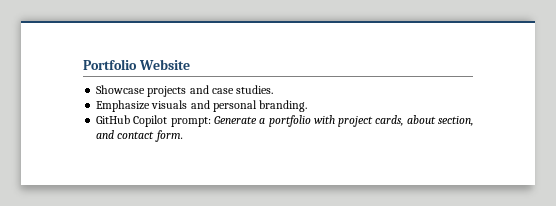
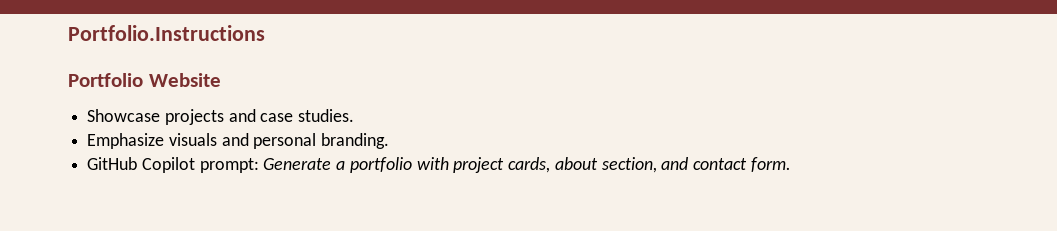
+ Portfolio.Instructions

